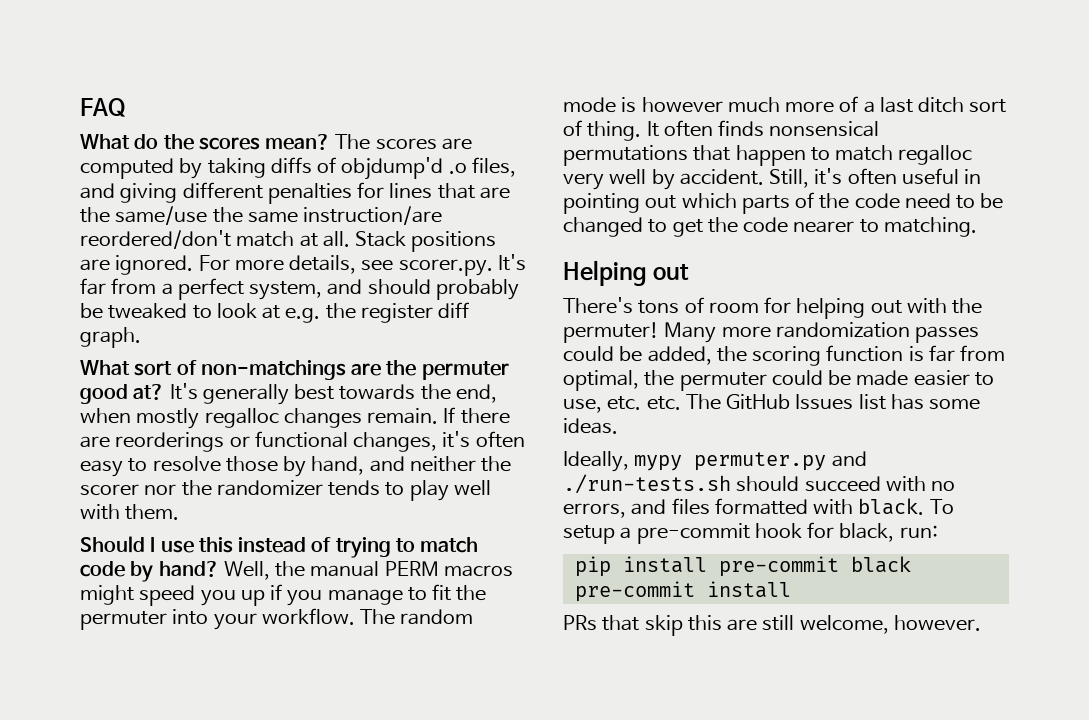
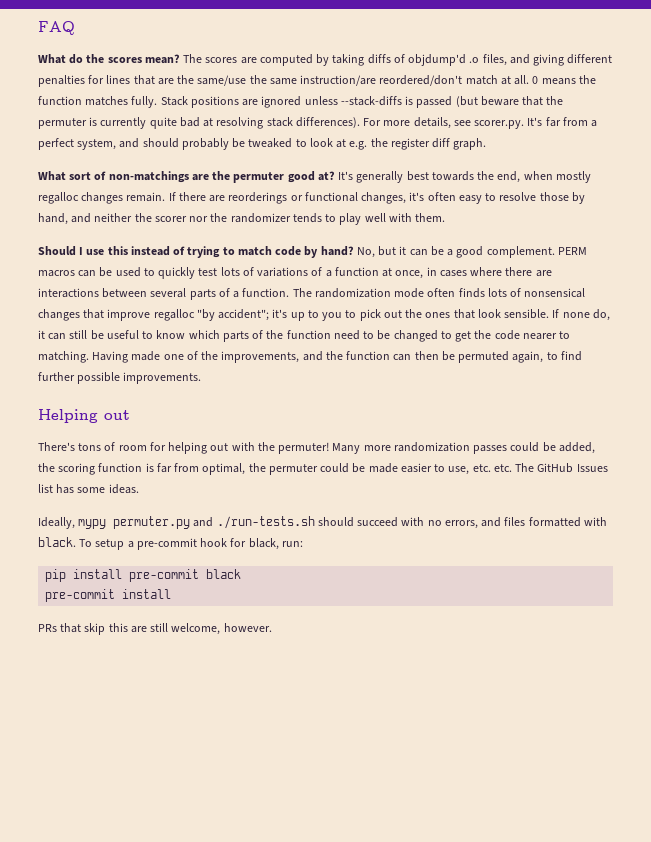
- Stack positions are ignored.
+ 0 means the function matches fully. Stack positions are ignored unless --stack-diffs is passed (but beware that the permuter is currently quite bad at resolving stack differences).
- Well, the manual PERM macros might speed you up if you manage to fit the permuter into your workflow. The random mode is however much more of a last ditch sort of thing. It often finds nonsensical permutations that happen to match regalloc very well by accident. Still, it's often useful in pointing out which parts of the code need to be changed to get the code nearer to matching.
+ No, but it can be a good complement. PERM macros can be used to quickly test lots of variations of a function at once, in cases where there are interactions between several parts of a function. The randomization mode often finds lots of nonsensical changes that improve regalloc "by accident"; it's up to you to pick out the ones that look sensible. If none do, it can still be useful to know which parts of the function need to be changed to get the code nearer to matching. Having made one of the improvements, and the function can then be permuted again, to find further possible improvements.

